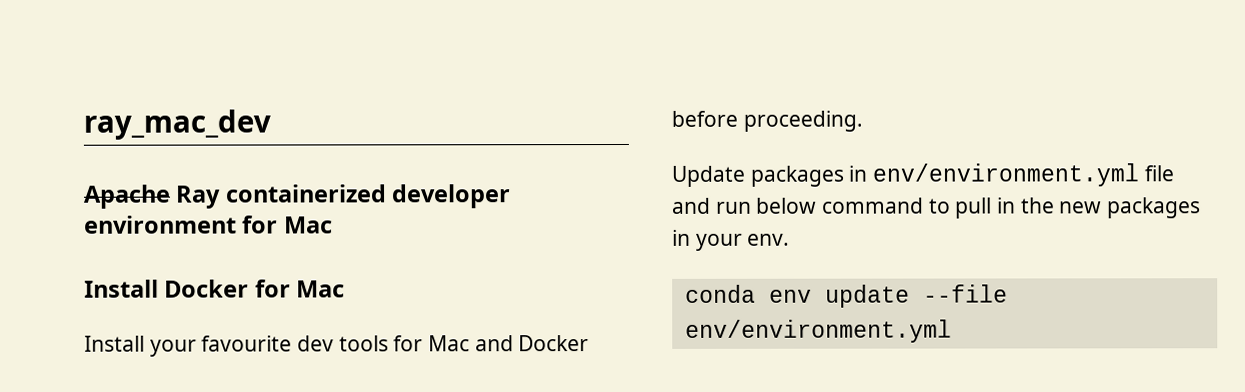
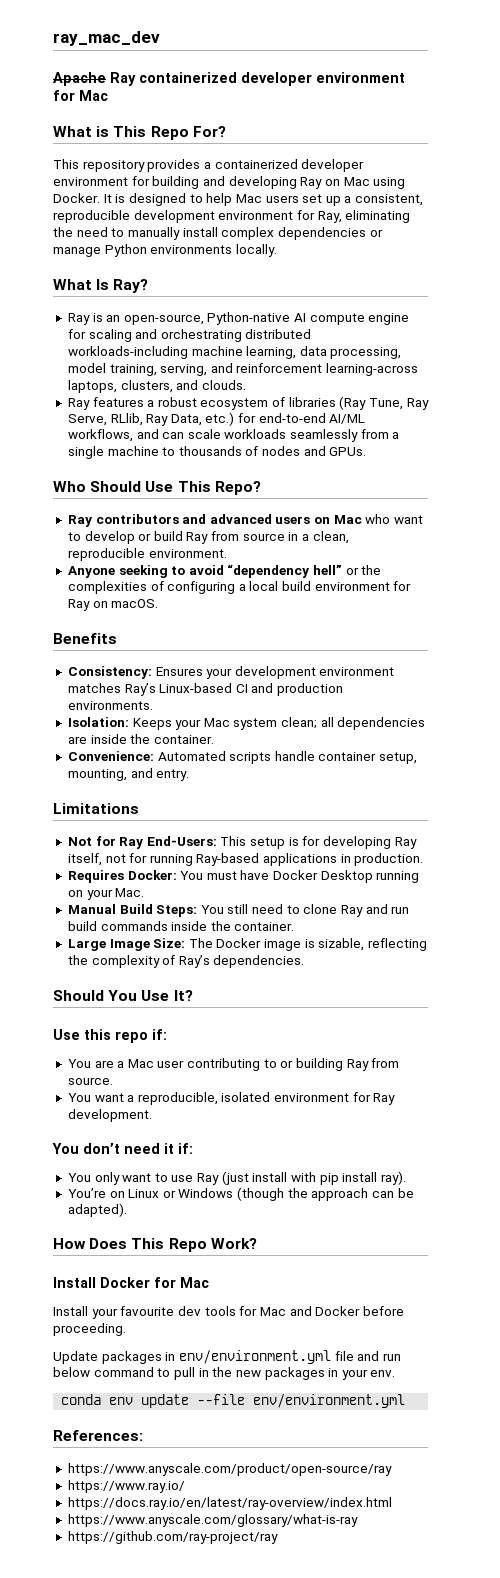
+ What is This Repo For?
+ This repository provides a containerized developer environment for building and developing Ray on Mac using Docker. It is designed to help Mac users set up a consistent, reproducible development environment for Ray, eliminating the need to manually install complex dependencies or manage Python environments locally.
+ What Is Ray?
+ Ray is an open-source, Python-native AI compute engine for scaling and orchestrating distributed workloads-including machine learning, data processing, model training, serving, and reinforcement learning-across laptops, clusters, and clouds.
+ Ray features a robust ecosystem of libraries (Ray Tune, Ray Serve, RLlib, Ray Data, etc.) for end-to-end AI/ML workflows, and can scale workloads seamlessly from a single machine to thousands of nodes and GPUs.
+ Who Should Use This Repo?
+ Ray contributors and advanced users on Mac who want to develop or build Ray from source in a clean, reproducible environment.
+ Anyone seeking to avoid “dependency hell” or the complexities of configuring a local build environment for Ray on macOS.
+ Benefits
+ Consistency: Ensures your development environment matches Ray’s Linux-based CI and production environments.
+ Isolation: Keeps your Mac system clean; all dependencies are inside the container.
+ Convenience: Automated scripts handle container setup, mounting, and entry.
+ Limitations
+ Not for Ray End-Users: This setup is for developing Ray itself, not for running Ray-based applications in production.
+ Requires Docker: You must have Docker Desktop running on your Mac.
+ Manual Build Steps: You still need to clone Ray and run build commands inside the container.
+ Large Image Size: The Docker image is sizable, reflecting the complexity of Ray’s dependencies.
+ Should You Use It?
+ Use this repo if:
+ You are a Mac user contributing to or building Ray from source.
+ You want a reproducible, isolated environment for Ray development.
+ You don’t need it if:
+ You only want to use Ray (just install with pip install ray).
+ You’re on Linux or Windows (though the approach can be adapted).
+ How Does This Repo Work?
+ References:
+ https://www.anyscale.com/product/open-source/ray
+ https://www.ray.io/
+ https://docs.ray.io/en/latest/ray-overview/index.html
+ https://www.anyscale.com/glossary/what-is-ray
+ https://github.com/ray-project/ray

